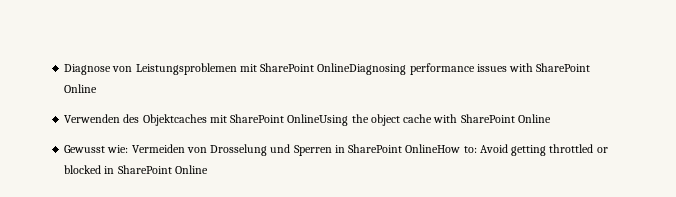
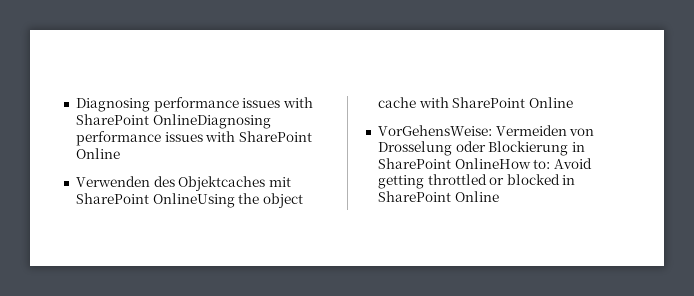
- Diagnose von Leistungsproblemen mit SharePoint OnlineDiagnosing performance issues with SharePoint Online
+ Diagnosing performance issues with SharePoint OnlineDiagnosing performance issues with SharePoint Online
- Gewusst wie: Vermeiden von Drosselung und Sperren in SharePoint OnlineHow to: Avoid getting throttled or blocked in SharePoint Online
+ VorGehensWeise: Vermeiden von Drosselung oder Blockierung in SharePoint OnlineHow to: Avoid getting throttled or blocked in SharePoint Online

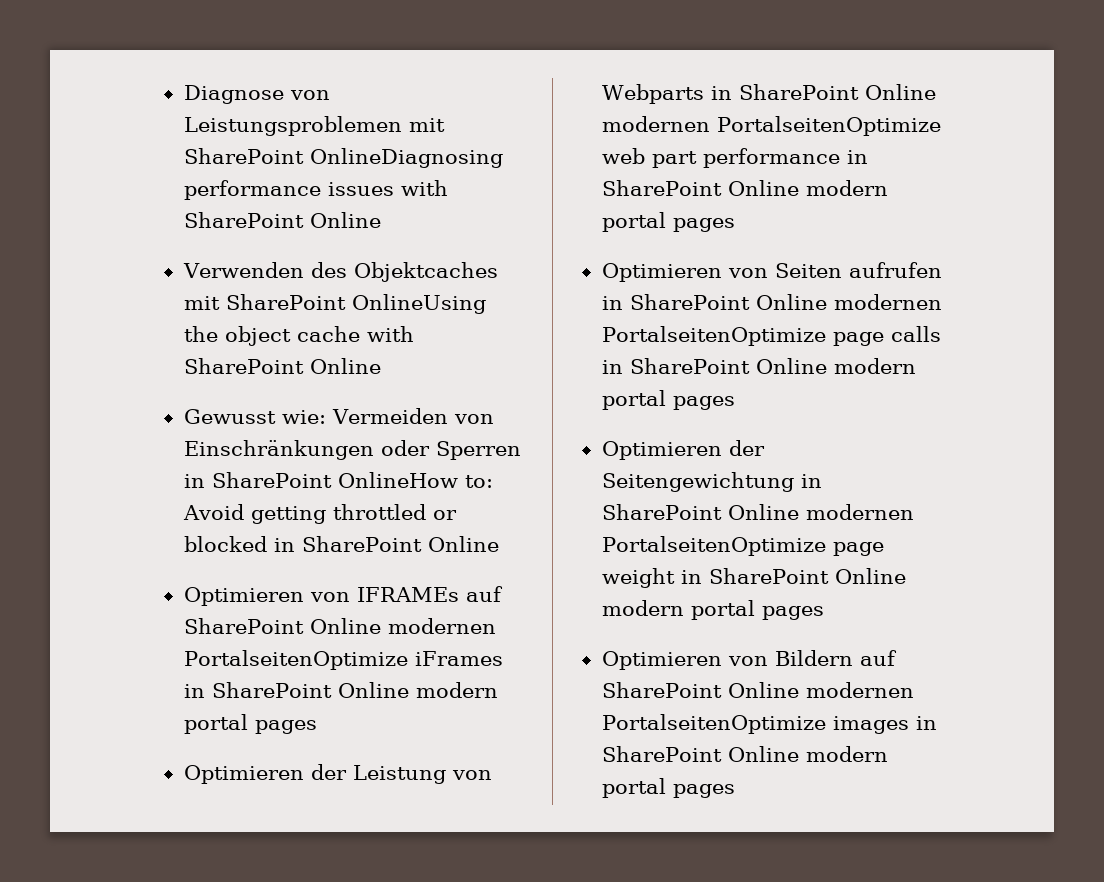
- Diagnosing performance issues with SharePoint OnlineDiagnosing performance issues with SharePoint Online
+ Diagnose von Leistungsproblemen mit SharePoint OnlineDiagnosing performance issues with SharePoint Online
- VorGehensWeise: Vermeiden von Drosselung oder Blockierung in SharePoint OnlineHow to: Avoid getting throttled or blocked in SharePoint Online
+ Gewusst wie: Vermeiden von Einschränkungen oder Sperren in SharePoint OnlineHow to: Avoid getting throttled or blocked in SharePoint Online
+ Optimieren von IFRAMEs auf SharePoint Online modernen PortalseitenOptimize iFrames in SharePoint Online modern portal pages
+ Optimieren der Leistung von Webparts in SharePoint Online modernen PortalseitenOptimize web part performance in SharePoint Online modern portal pages
+ Optimieren von Seiten aufrufen in SharePoint Online modernen PortalseitenOptimize page calls in SharePoint Online modern portal pages
+ Optimieren der Seitengewichtung in SharePoint Online modernen PortalseitenOptimize page weight in SharePoint Online modern portal pages
+ Optimieren von Bildern auf SharePoint Online modernen PortalseitenOptimize images in SharePoint Online modern portal pages

